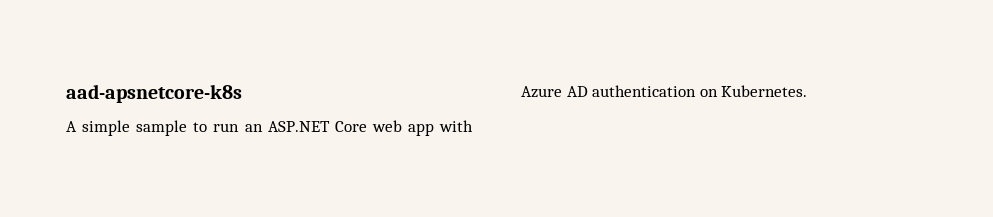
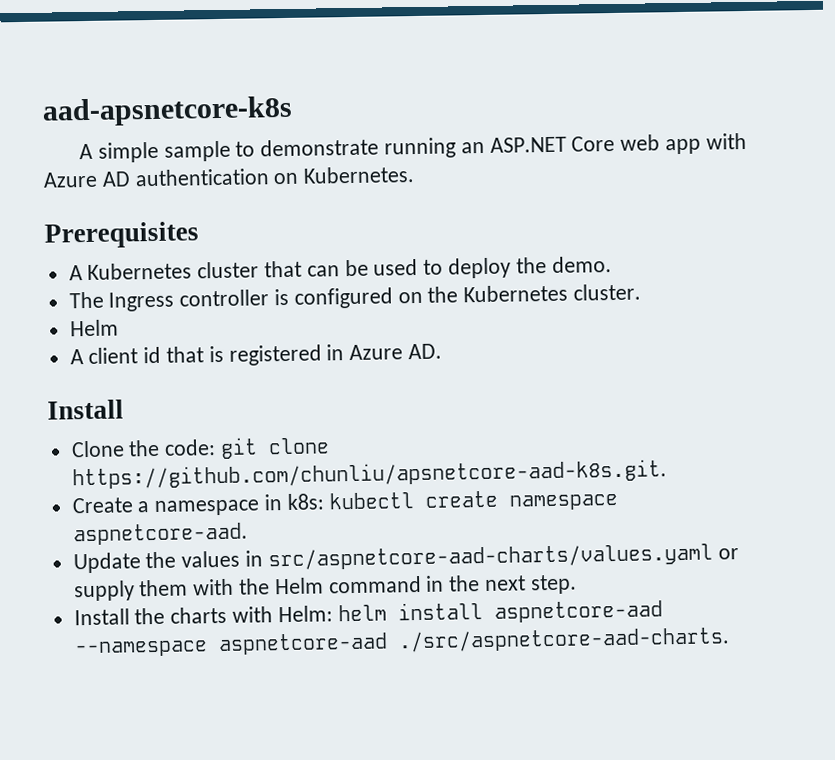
- A simple sample to run an ASP.NET Core web app with Azure AD authentication on Kubernetes.
+ A simple sample to demonstrate running an ASP.NET Core web app with Azure AD authentication on Kubernetes.
+ Prerequisites
+ A Kubernetes cluster that can be used to deploy the demo.
+ The Ingress controller is configured on the Kubernetes cluster.
+ Helm
+ A client id that is registered in Azure AD.
+ Install
+ Clone the code: git clone https://github.com/chunliu/apsnetcore-aad-k8s.git.
+ Create a namespace in k8s: kubectl create namespace aspnetcore-aad.
+ Update the values in src/aspnetcore-aad-charts/values.yaml or supply them with the Helm command in the next step.
+ Install the charts with Helm: helm install aspnetcore-aad --namespace aspnetcore-aad ./src/aspnetcore-aad-charts.

